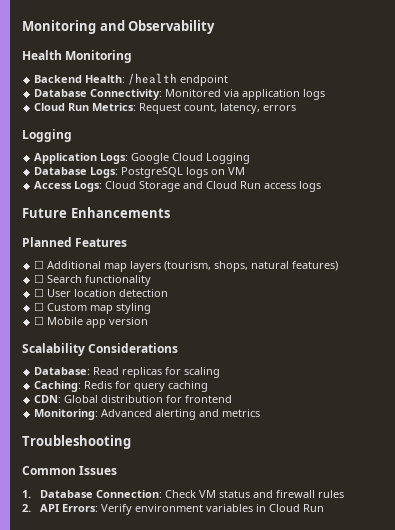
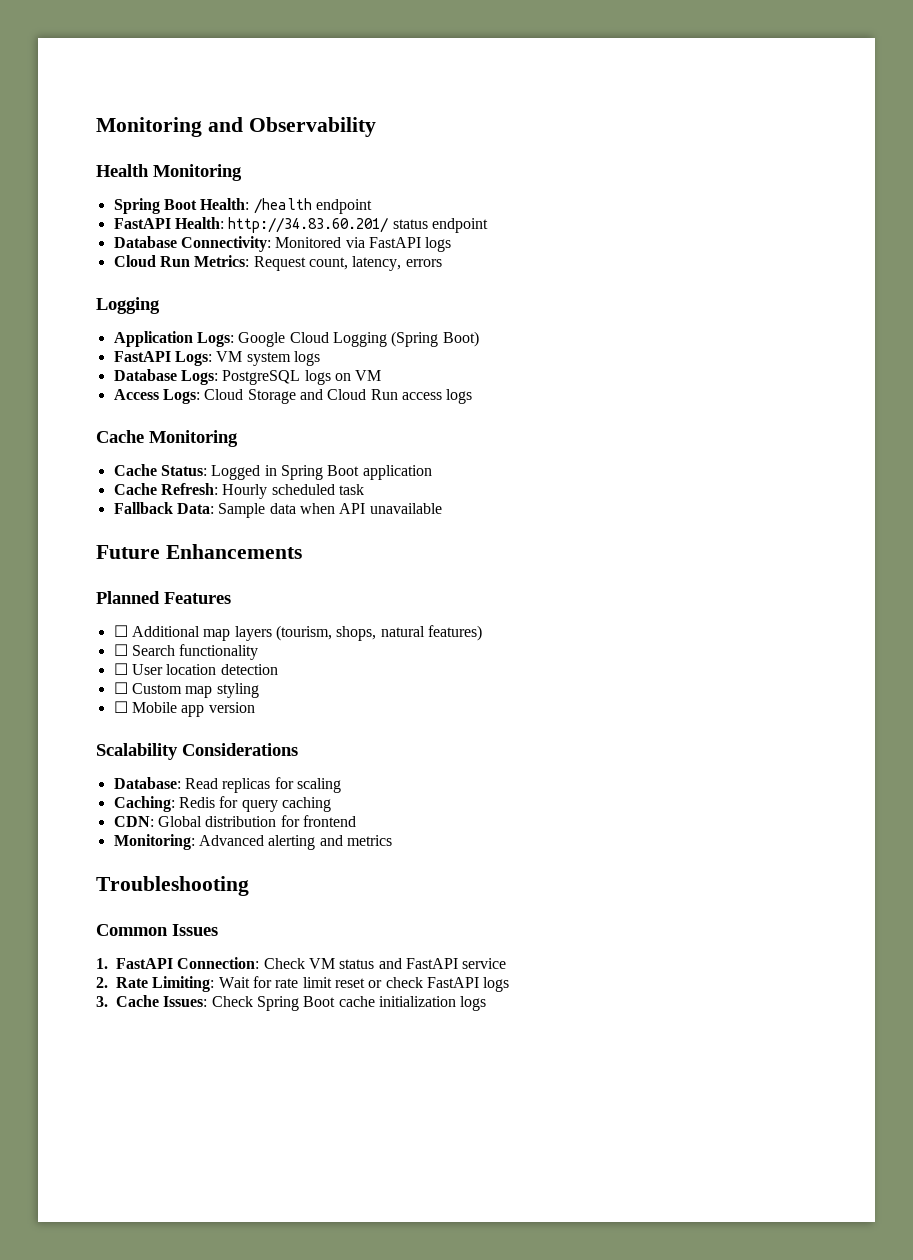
- Backend Health: /health endpoint
+ Spring Boot Health: /health endpoint
+ FastAPI Health: http://34.83.60.201/ status endpoint
- Database Connectivity: Monitored via application logs
+ Database Connectivity: Monitored via FastAPI logs
- Application Logs: Google Cloud Logging
+ Application Logs: Google Cloud Logging (Spring Boot)
+ FastAPI Logs: VM system logs
+ Cache Monitoring
+ Cache Status: Logged in Spring Boot application
+ Cache Refresh: Hourly scheduled task
+ Fallback Data: Sample data when API unavailable
- 1. Database Connection: Check VM status and firewall rules
+ 1. FastAPI Connection: Check VM status and FastAPI service
- 2. API Errors: Verify environment variables in Cloud Run
+ 2. Rate Limiting: Wait for rate limit reset or check FastAPI logs
+ 3. Cache Issues: Check Spring Boot cache initialization logs

